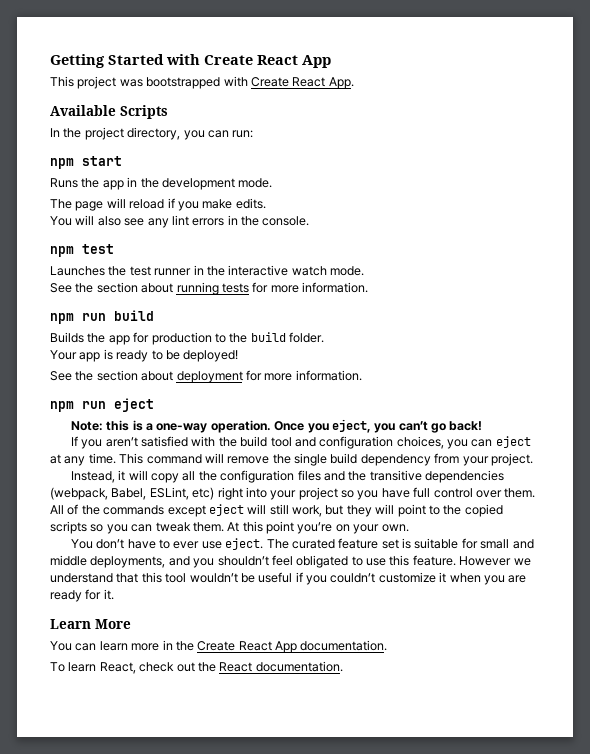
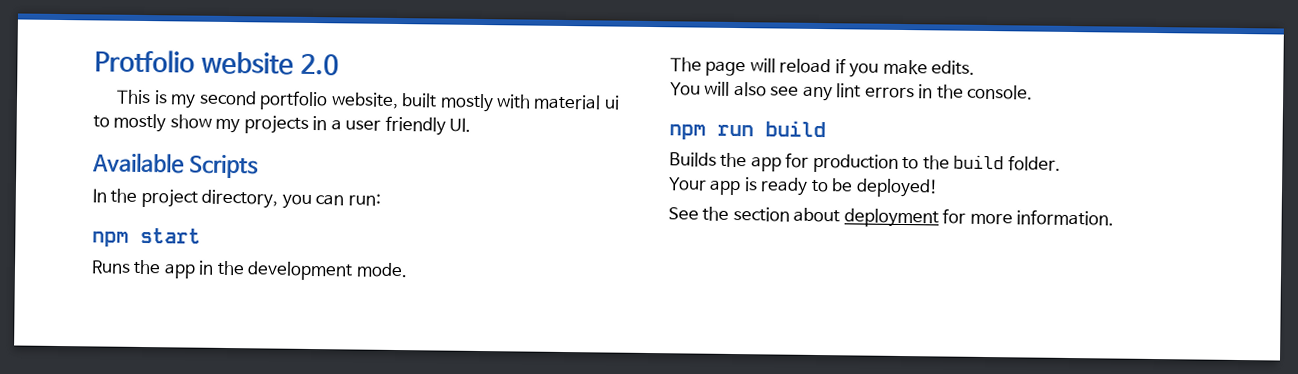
- Getting Started with Create React App
- This project was bootstrapped with Create React App.
+ Protfolio website 2.0
+ This is my second portfolio website, built mostly with material ui to mostly show my projects in a user friendly UI.
- npm test
- Launches the test runner in the interactive watch mode.
- See the section about running tests for more information.
- npm run eject
- Note: this is a one-way operation. Once you eject, you can’t go back!
- If you aren’t satisfied with the build tool and configuration choices, you can eject at any time. This command will remove the single build dependency from your project.
- Instead, it will copy all the configuration files and the transitive dependencies (webpack, Babel, ESLint, etc) right into your project so you have full control over them. All of the commands except eject will still work, but they will point to the copied scripts so you can tweak them. At this point you’re on your own.
- You don’t have to ever use eject. The curated feature set is suitable for small and middle deployments, and you shouldn’t feel obligated to use this feature. However we understand that this tool wouldn’t be useful if you couldn’t customize it when you are ready for it.
- Learn More
- You can learn more in the Create React App documentation.
- To learn React, check out the React documentation.

